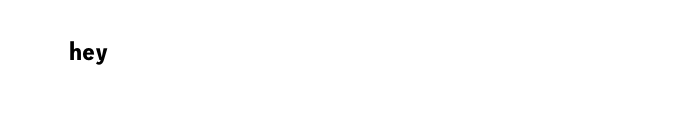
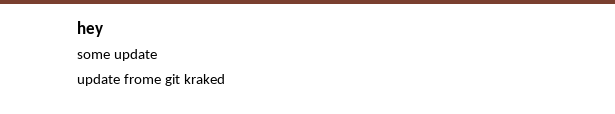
+ some update
+ update frome git kraked

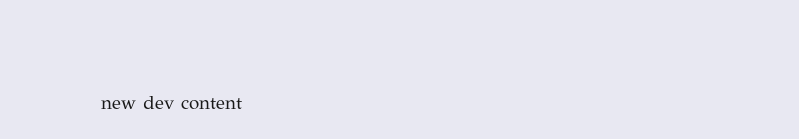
- hey
- some update
- update frome git kraked
+ new dev content

